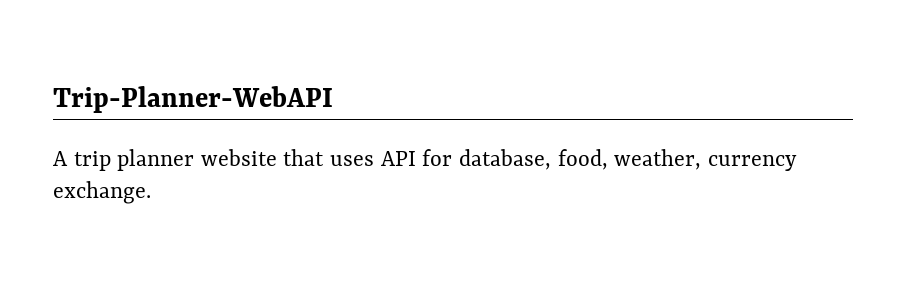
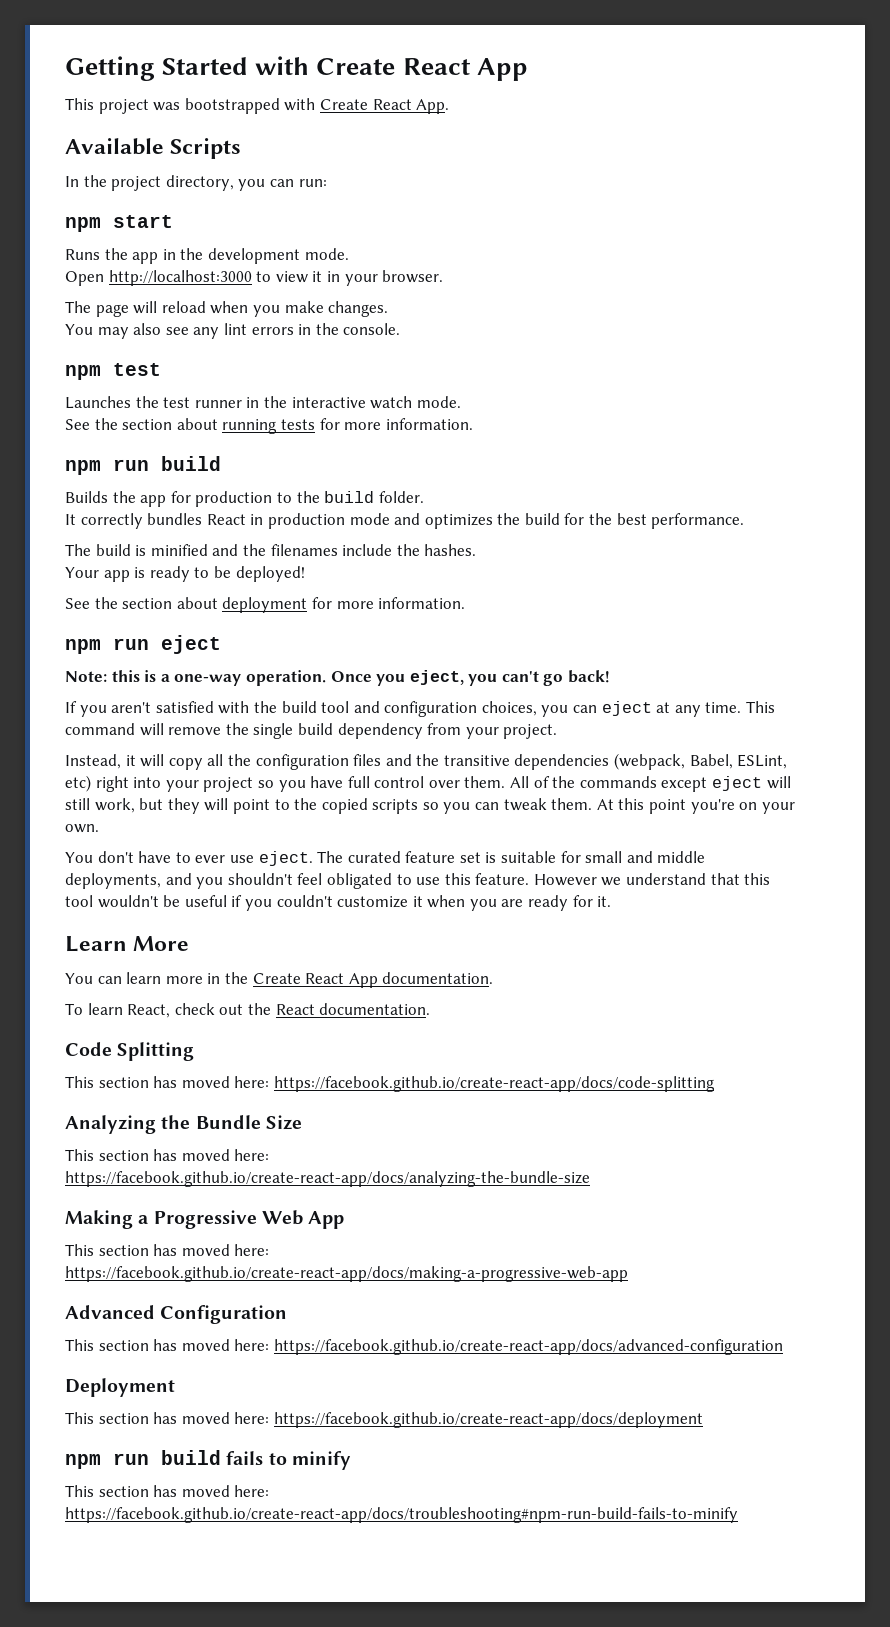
- Trip-Planner-WebAPI
- A trip planner website that uses API for database, food, weather, currency exchange.
+ Getting Started with Create React App
+ This project was bootstrapped with Create React App.
+ Available Scripts
+ In the project directory, you can run:
+ npm start
+ Runs the app in the development mode.
+ Open http://localhost:3000 to view it in your browser.
+ The page will reload when you make changes.
+ You may also see any lint errors in the console.
+ npm test
+ Launches the test runner in the interactive watch mode.
+ See the section about running tests for more information.
+ npm run build
+ Builds the app for production to the build folder.
+ It correctly bundles React in production mode and optimizes the build for the best performance.
+ The build is minified and the filenames include the hashes.
+ Your app is ready to be deployed!
+ See the section about deployment for more information.
+ npm run eject
+ Note: this is a one-way operation. Once you eject, you can't go back!
+ If you aren't satisfied with the build tool and configuration choices, you can eject at any time. This command will remove the single build dependency from your project.
+ Instead, it will copy all the configuration files and the transitive dependencies (webpack, Babel, ESLint, etc) right into your project so you have full control over them. All of the commands except eject will still work, but they will point to the copied scripts so you can tweak them. At this point you're on your own.
+ You don't have to ever use eject. The curated feature set is suitable for small and middle deployments, and you shouldn't feel obligated to use this feature. However we understand that this tool wouldn't be useful if you couldn't customize it when you are ready for it.
+ Learn More
+ You can learn more in the Create React App documentation.
+ To learn React, check out the React documentation.
+ Code Splitting
+ This section has moved here: https://facebook.github.io/create-react-app/docs/code-splitting
+ Analyzing the Bundle Size
+ This section has moved here: https://facebook.github.io/create-react-app/docs/analyzing-the-bundle-size
+ Making a Progressive Web App
+ This section has moved here: https://facebook.github.io/create-react-app/docs/making-a-progressive-web-app
+ Advanced Configuration
+ This section has moved here: https://facebook.github.io/create-react-app/docs/advanced-configuration
+ Deployment
+ This section has moved here: https://facebook.github.io/create-react-app/docs/deployment
+ npm run build fails to minify
+ This section has moved here: https://facebook.github.io/create-react-app/docs/troubleshooting#npm-run-build-fails-to-minify

